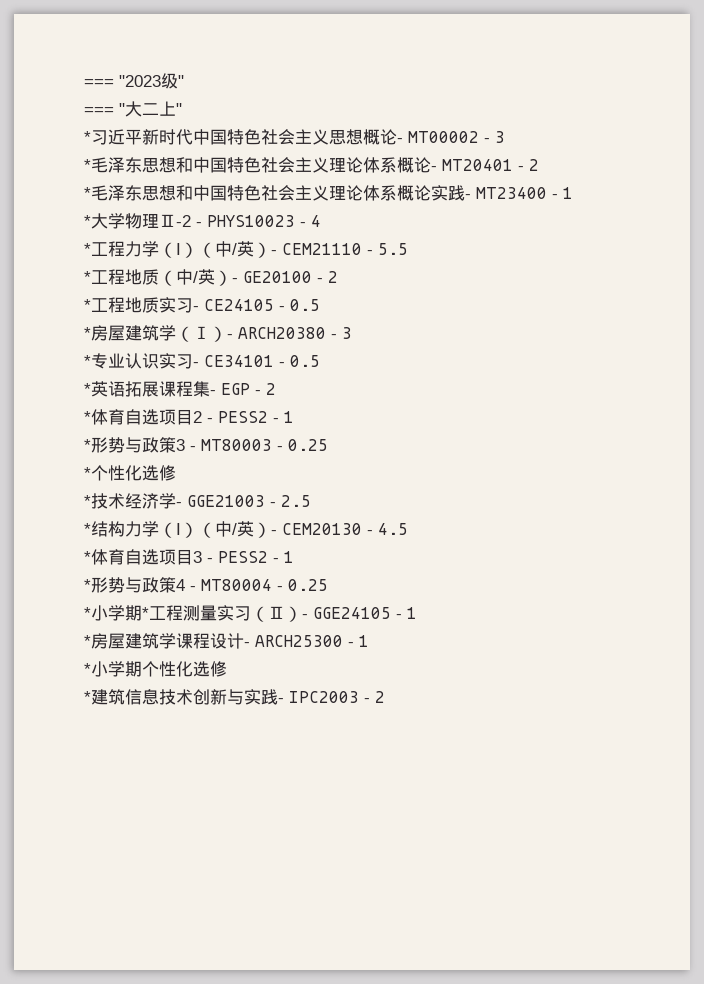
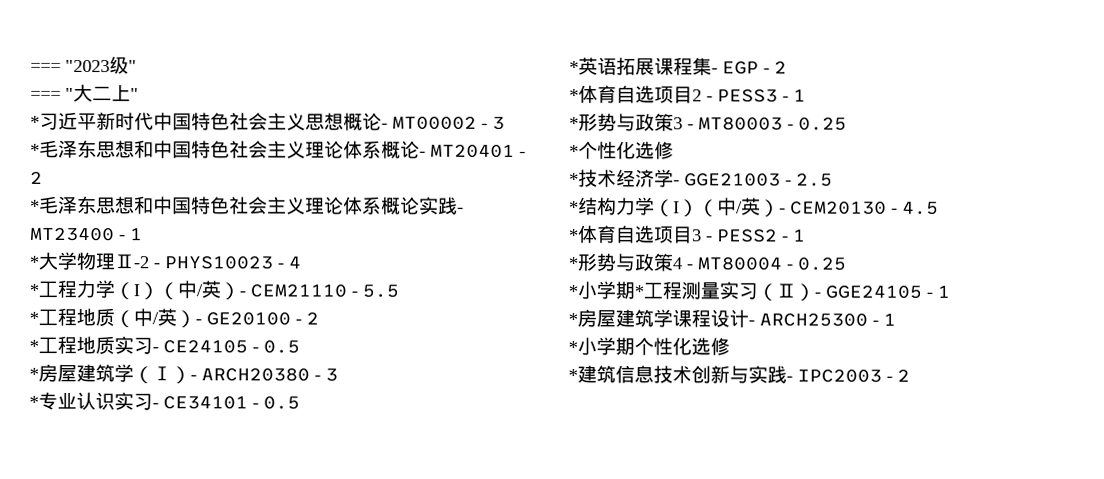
- *体育自选项目2 - PESS2 - 1
+ *体育自选项目2 - PESS3 - 1

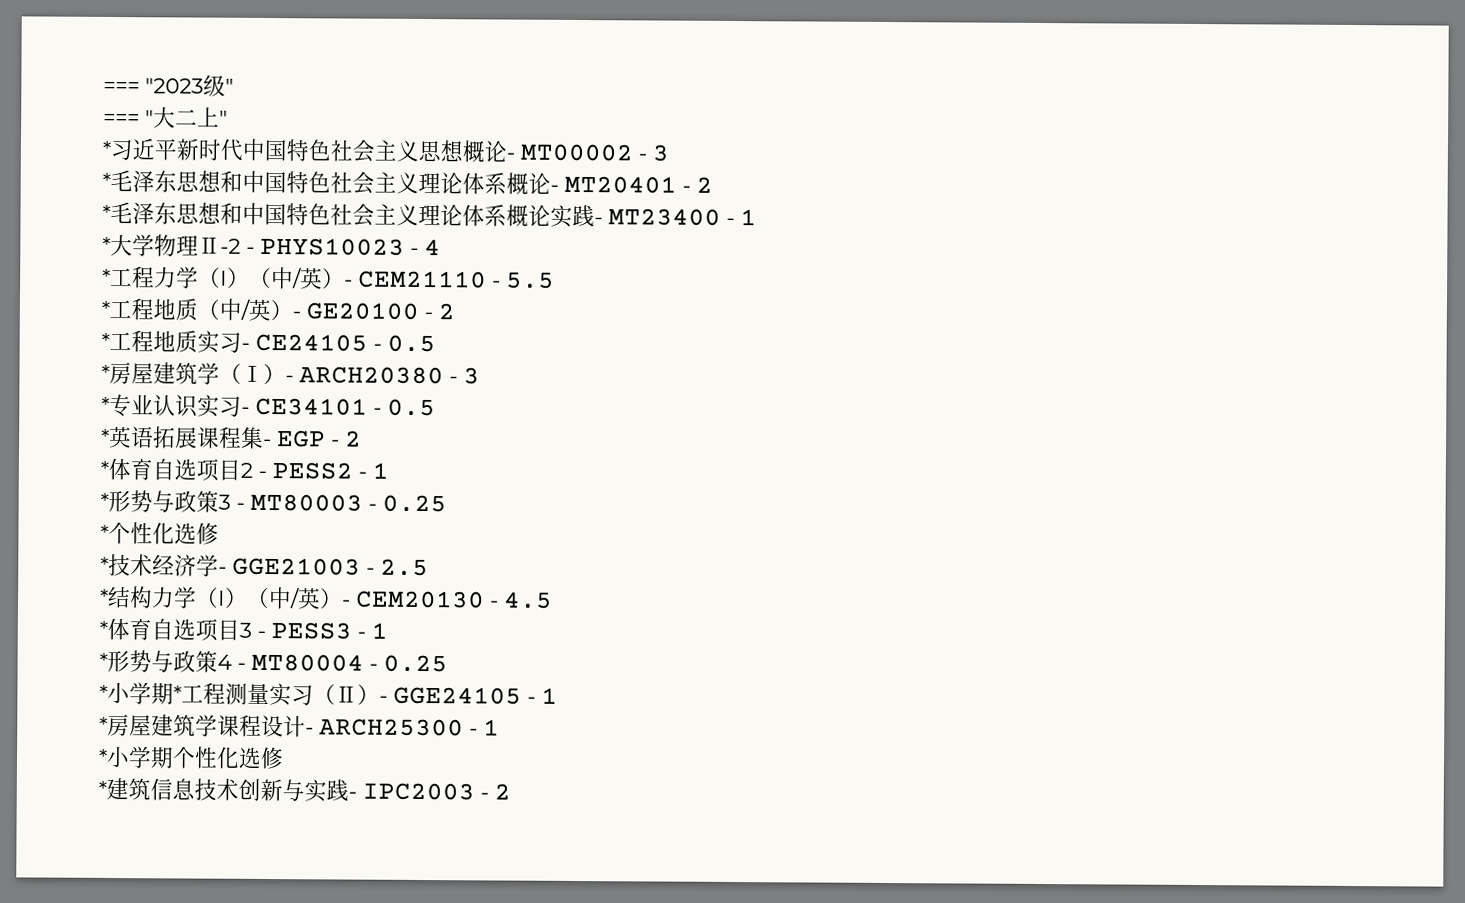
- *体育自选项目2 - PESS3 - 1
+ *体育自选项目2 - PESS2 - 1
- *体育自选项目3 - PESS2 - 1
+ *体育自选项目3 - PESS3 - 1

